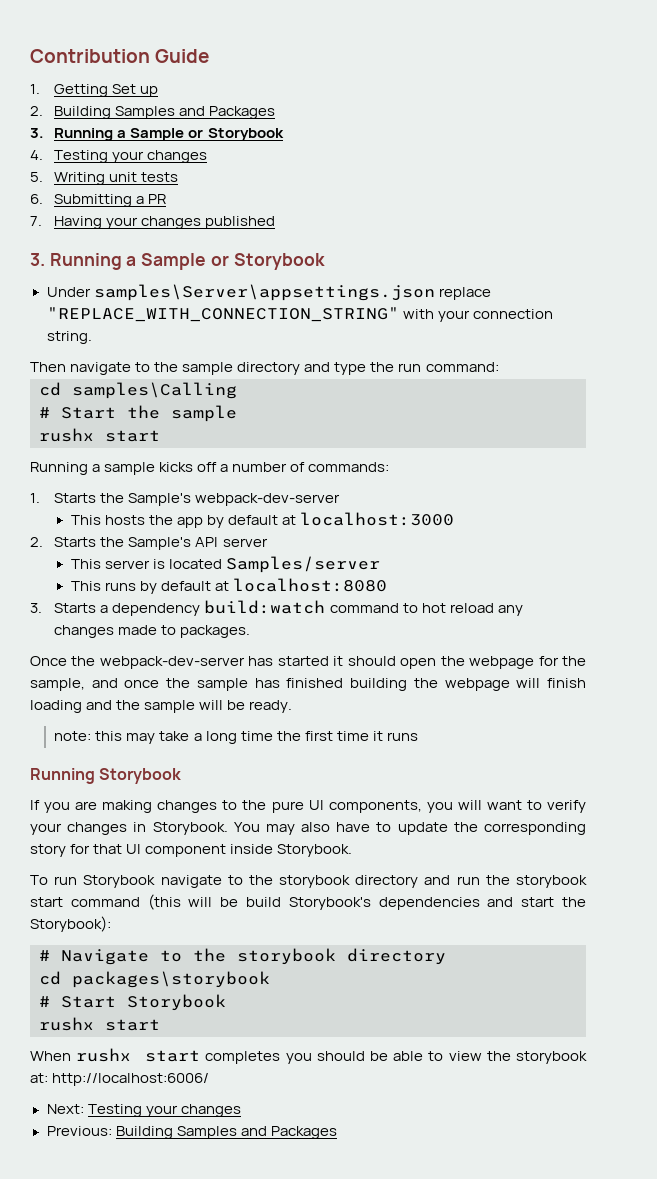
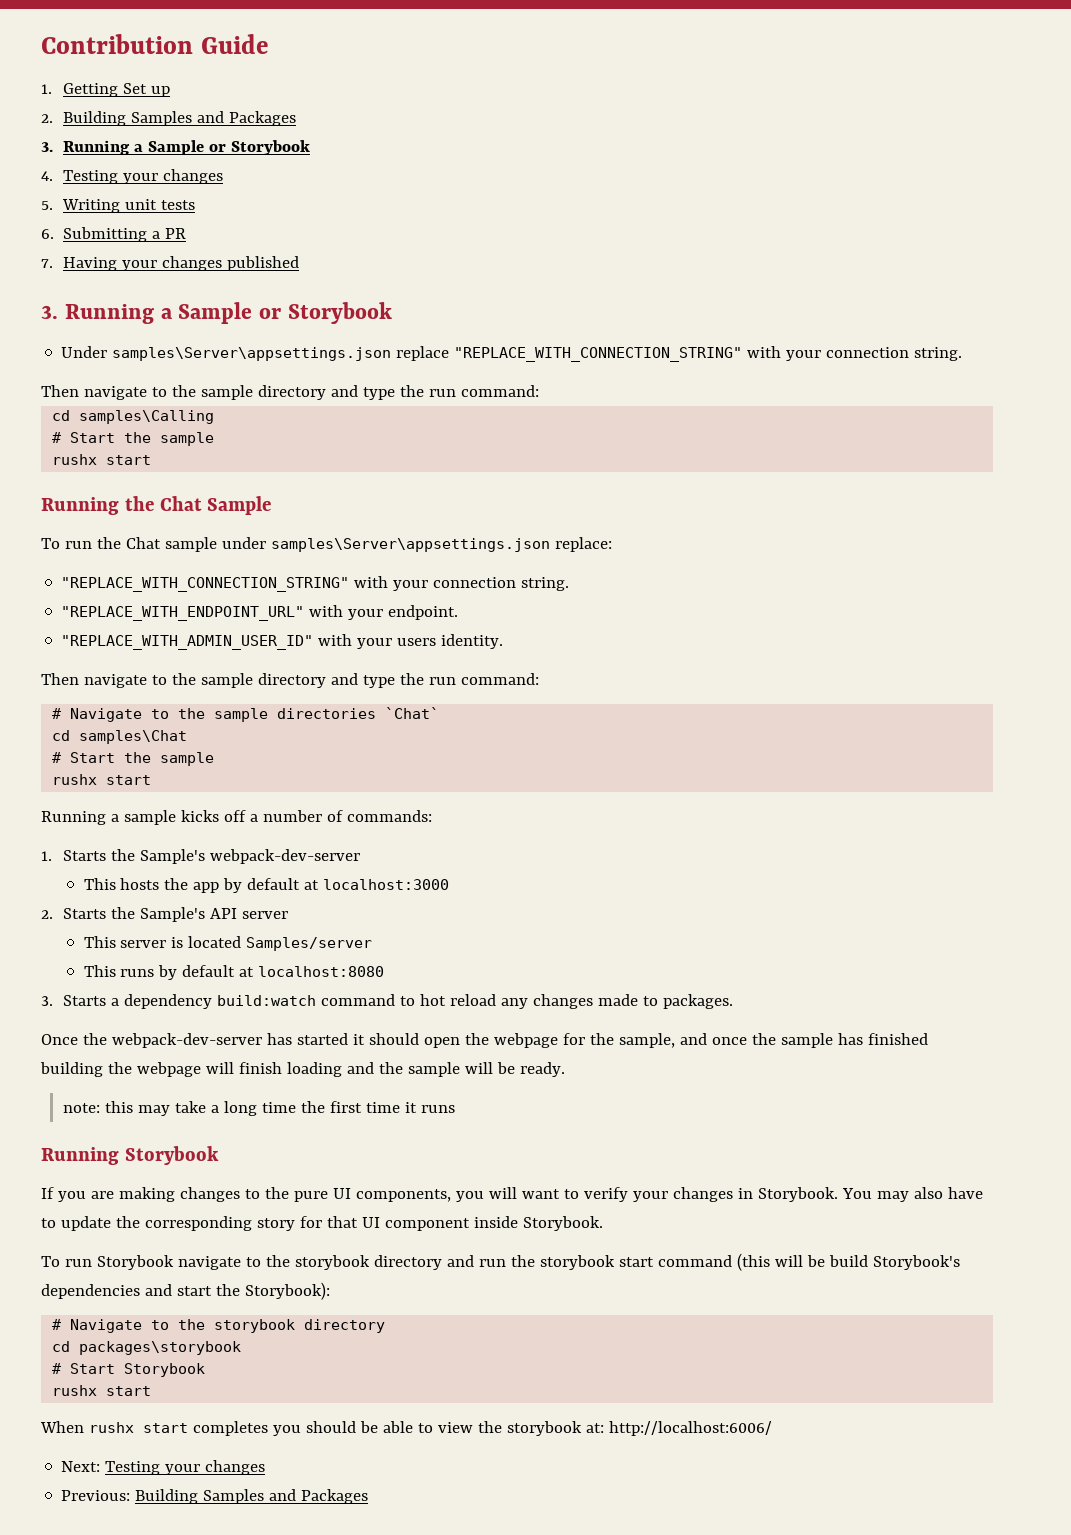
+ Running the Chat Sample
+ To run the Chat sample under samples\Server\appsettings.json replace:
+ "REPLACE_WITH_CONNECTION_STRING" with your connection string.
+ "REPLACE_WITH_ENDPOINT_URL" with your endpoint.
+ "REPLACE_WITH_ADMIN_USER_ID" with your users identity.
+ Then navigate to the sample directory and type the run command:
+ # Navigate to the sample directories `Chat`
+ cd samples\Chat
+ # Start the sample
+ rushx start

